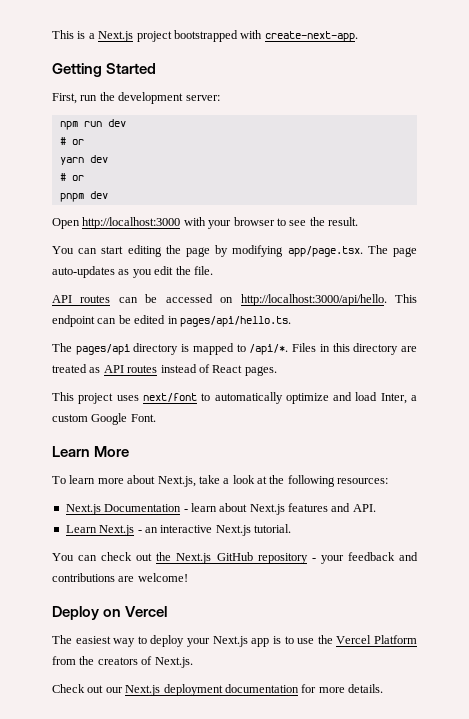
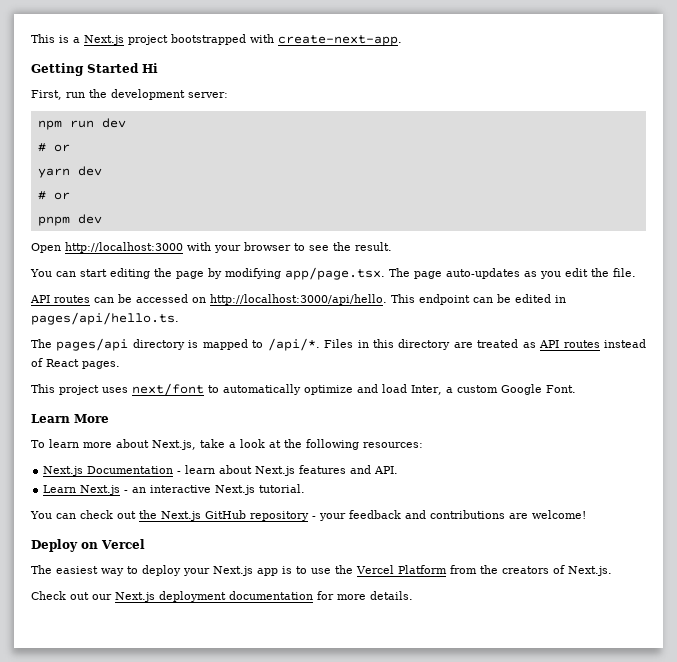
- Getting Started
+ Getting Started Hi

